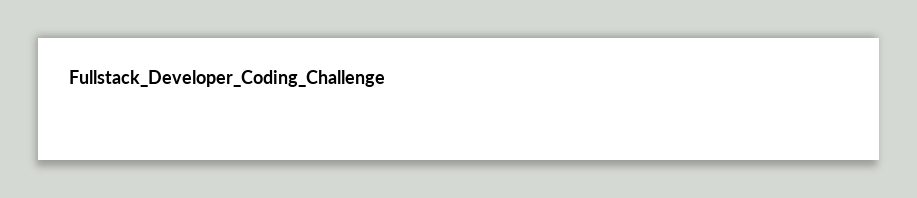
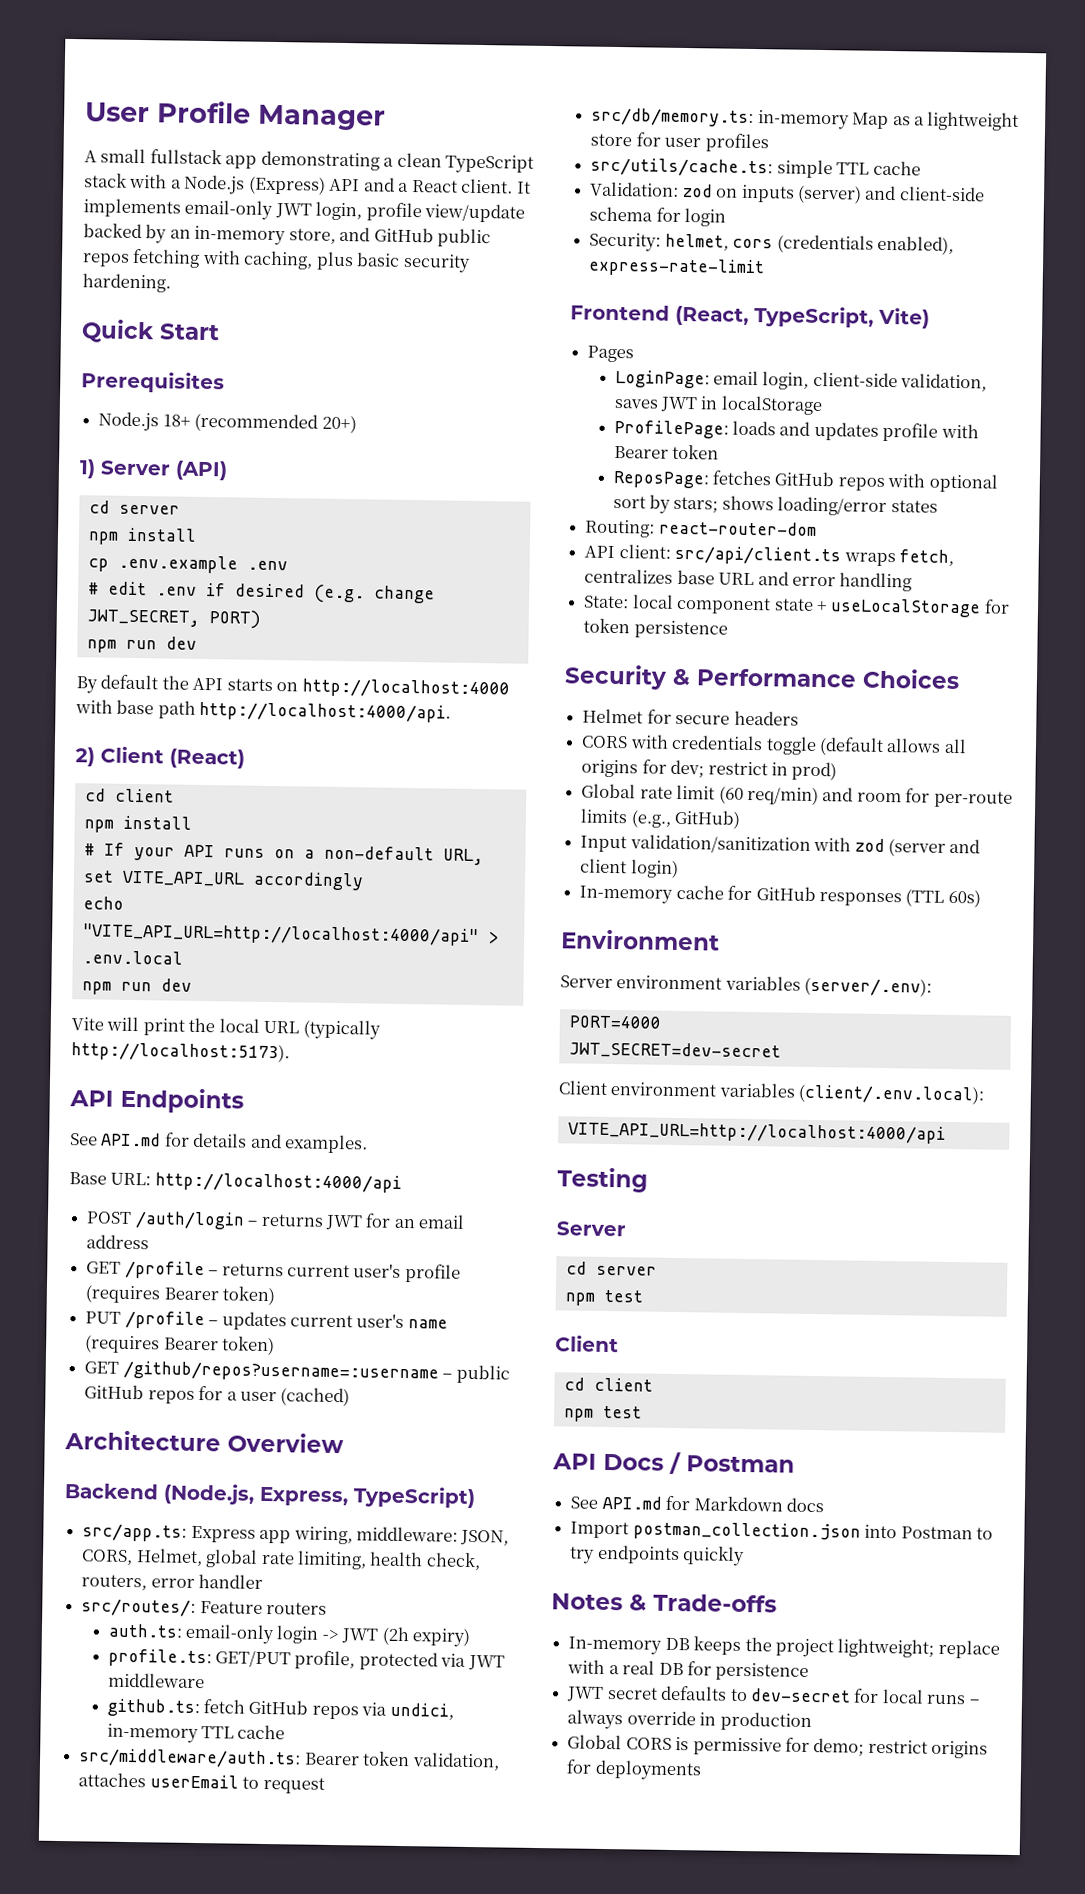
- Fullstack_Developer_Coding_Challenge
+ User Profile Manager
+ A small fullstack app demonstrating a clean TypeScript stack with a Node.js (Express) API and a React client. It implements email-only JWT login, profile view/update backed by an in-memory store, and GitHub public repos fetching with caching, plus basic security hardening.
+ Quick Start
+ Prerequisites
+ Node.js 18+ (recommended 20+)
+ 1) Server (API)
+ cd server
+ npm install
+ cp .env.example .env
+ # edit .env if desired (e.g. change JWT_SECRET, PORT)
+ npm run dev
+ By default the API starts on http://localhost:4000 with base path http://localhost:4000/api.
+ 2) Client (React)
+ cd client
+ npm install
+ # If your API runs on a non-default URL, set VITE_API_URL accordingly
+ echo "VITE_API_URL=http://localhost:4000/api" > .env.local
+ npm run dev
+ Vite will print the local URL (typically http://localhost:5173).
+ API Endpoints
+ See API.md for details and examples.
+ Base URL: http://localhost:4000/api
+ POST /auth/login – returns JWT for an email address
+ GET /profile – returns current user's profile (requires Bearer token)
+ PUT /profile – updates current user's name (requires Bearer token)
+ GET /github/repos?username=:username – public GitHub repos for a user (cached)
+ Architecture Overview
+ Backend (Node.js, Express, TypeScript)
+ src/app.ts: Express app wiring, middleware: JSON, CORS, Helmet, global rate limiting, health check, routers, error handler
+ src/routes/: Feature routers
+ auth.ts: email-only login -> JWT (2h expiry)
+ profile.ts: GET/PUT profile, protected via JWT middleware
+ github.ts: fetch GitHub repos via undici, in-memory TTL cache
+ src/middleware/auth.ts: Bearer token validation, attaches userEmail to request
+ src/db/memory.ts: in-memory Map as a lightweight store for user profiles
+ src/utils/cache.ts: simple TTL cache
+ Validation: zod on inputs (server) and client-side schema for login
+ Security: helmet, cors (credentials enabled), express-rate-limit
+ Frontend (React, TypeScript, Vite)
+ Pages
+ LoginPage: email login, client-side validation, saves JWT in localStorage
+ ProfilePage: loads and updates profile with Bearer token
+ ReposPage: fetches GitHub repos with optional sort by stars; shows loading/error states
+ Routing: react-router-dom
+ API client: src/api/client.ts wraps fetch, centralizes base URL and error handling
+ State: local component state + useLocalStorage for token persistence
+ Security & Performance Choices
+ Helmet for secure headers
+ CORS with credentials toggle (default allows all origins for dev; restrict in prod)
+ Global rate limit (60 req/min) and room for per-route limits (e.g., GitHub)
+ Input validation/sanitization with zod (server and client login)
+ In-memory cache for GitHub responses (TTL 60s)
+ Environment
+ Server environment variables (server/.env):
+ PORT=4000
+ JWT_SECRET=dev-secret
+ Client environment variables (client/.env.local):
+ VITE_API_URL=http://localhost:4000/api
+ Testing
+ Server
+ cd server
+ npm test
+ Client
+ cd client
+ npm test
+ API Docs / Postman
+ See API.md for Markdown docs
+ Import postman_collection.json into Postman to try endpoints quickly
+ Notes & Trade-offs
+ In-memory DB keeps the project lightweight; replace with a real DB for persistence
+ JWT secret defaults to dev-secret for local runs – always override in production
+ Global CORS is permissive for demo; restrict origins for deployments

